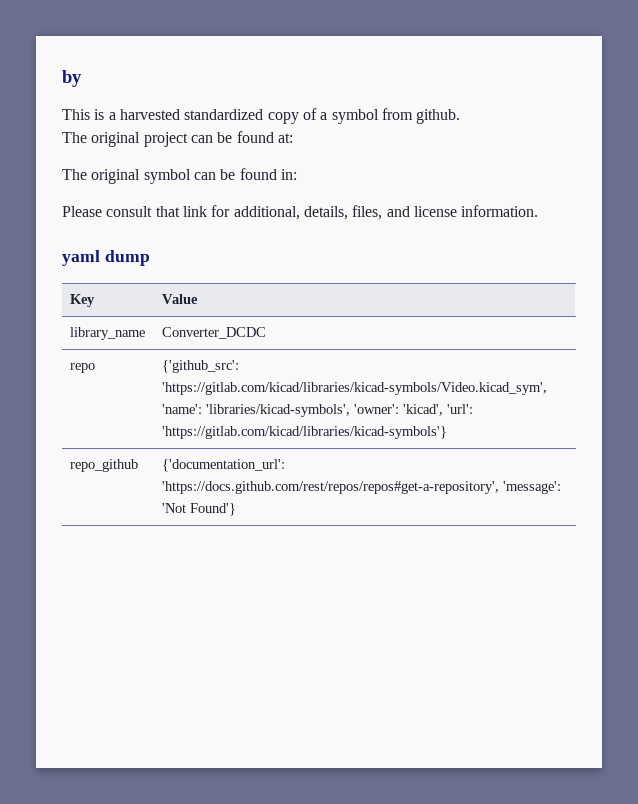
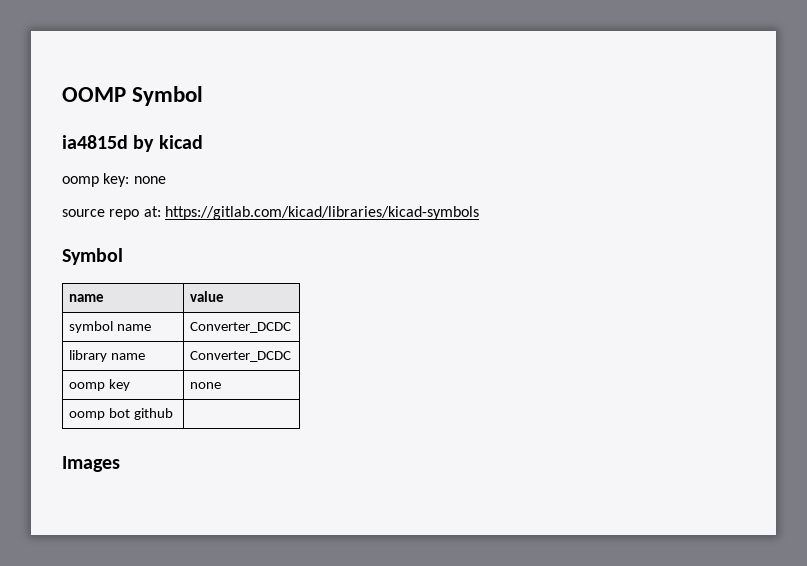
- by
- This is a harvested standardized copy of a symbol from github.
- The original project can be found at:
- The original symbol can be found in:
- Please consult that link for additional, details, files, and license information.
- yaml dump
- Key | Value
- library_name | Converter_DCDC
- repo | {'github_src': 'https://gitlab.com/kicad/libraries/kicad-symbols/Video.kicad_sym', 'name': 'libraries/kicad-symbols', 'owner': 'kicad', 'url': 'https://gitlab.com/kicad/libraries/kicad-symbols'}
- repo_github | {'documentation_url': 'https://docs.github.com/rest/repos/repos#get-a-repository', 'message': 'Not Found'}
+ OOMP Symbol
+ ia4815d by kicad
+ oomp key: none
+ source repo at: https://gitlab.com/kicad/libraries/kicad-symbols
+ Symbol
+ name | value
+ symbol name | Converter_DCDC
+ library name | Converter_DCDC
+ oomp key | none
+ oomp bot github |
+ Images

